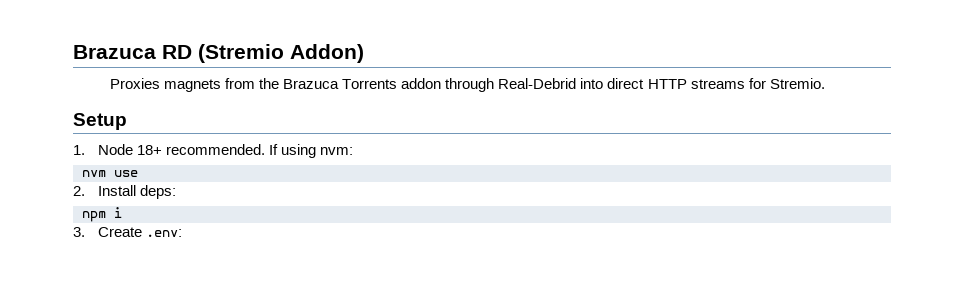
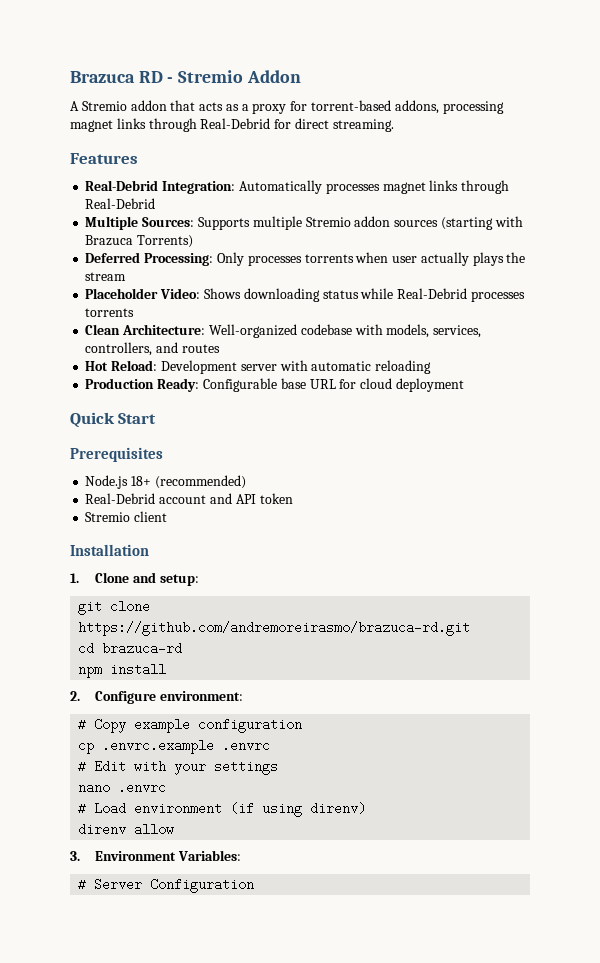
- Brazuca RD (Stremio Addon)
- Proxies magnets from the Brazuca Torrents addon through Real‑Debrid into direct HTTP streams for Stremio.
- Setup
- 1. Node 18+ recommended. If using nvm:
- nvm use
- 2. Install deps:
- npm i
- 3. Create .env:
+ Brazuca RD - Stremio Addon
+ A Stremio addon that acts as a proxy for torrent-based addons, processing magnet links through Real-Debrid for direct streaming.
+ Features
+ Real-Debrid Integration: Automatically processes magnet links through Real-Debrid
+ Multiple Sources: Supports multiple Stremio addon sources (starting with Brazuca Torrents)
+ Deferred Processing: Only processes torrents when user actually plays the stream
+ Placeholder Video: Shows downloading status while Real-Debrid processes torrents
+ Clean Architecture: Well-organized codebase with models, services, controllers, and routes
+ Hot Reload: Development server with automatic reloading
+ Production Ready: Configurable base URL for cloud deployment
+ Quick Start
+ Prerequisites
+ Node.js 18+ (recommended)
+ Real-Debrid account and API token
+ Stremio client
+ Installation
+ 1. Clone and setup:
+ git clone https://github.com/andremoreirasmo/brazuca-rd.git
+ cd brazuca-rd
+ npm install
+ 2. Configure environment:
+ # Copy example configuration
+ cp .envrc.example .envrc
+ # Edit with your settings
+ nano .envrc
+ # Load environment (if using direnv)
+ direnv allow
+ 3. Environment Variables:
+ # Server Configuration

